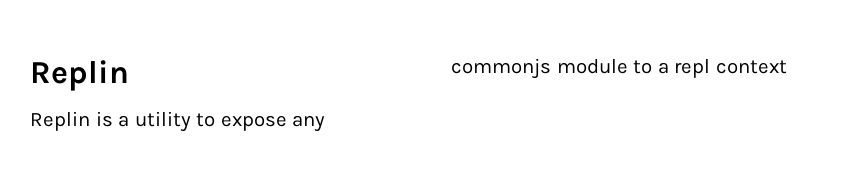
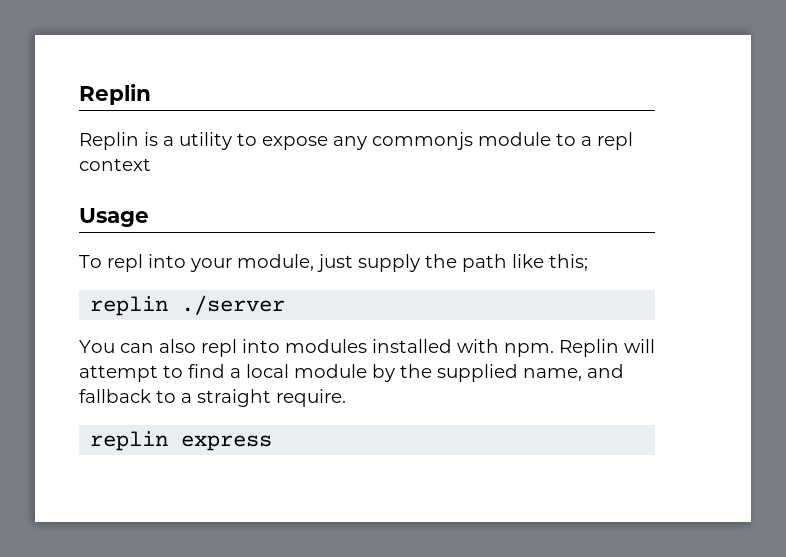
+ Usage
+ To repl into your module, just supply the path like this;
+ replin ./server
+ You can also repl into modules installed with npm. Replin will attempt to find a local module by the supplied name, and fallback to a straight require.
+ replin express

